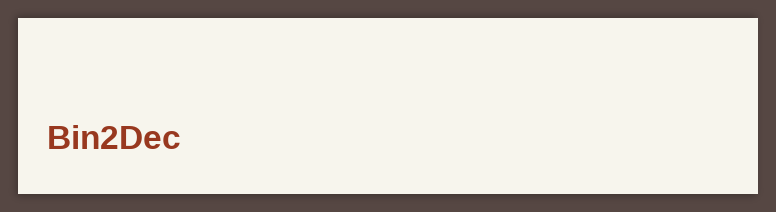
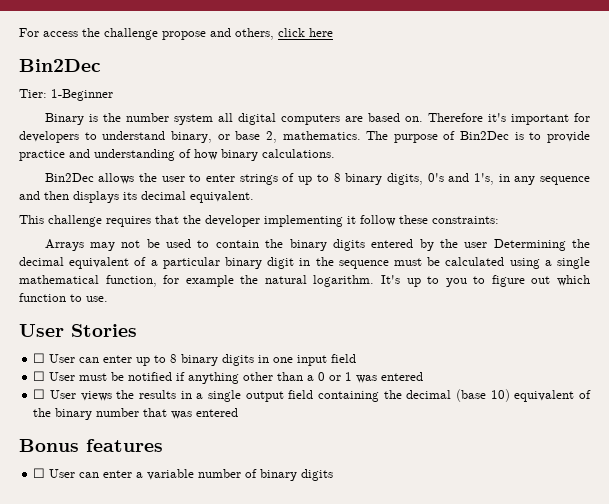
+ For access the challenge propose and others, click here
  Bin2Dec
+ Tier: 1-Beginner
+ Binary is the number system all digital computers are based on. Therefore it's important for developers to understand binary, or base 2, mathematics. The purpose of Bin2Dec is to provide practice and understanding of how binary calculations.
+ Bin2Dec allows the user to enter strings of up to 8 binary digits, 0's and 1's, in any sequence and then displays its decimal equivalent.
+ This challenge requires that the developer implementing it follow these constraints:
+ Arrays may not be used to contain the binary digits entered by the user Determining the decimal equivalent of a particular binary digit in the sequence must be calculated using a single mathematical function, for example the natural logarithm. It's up to you to figure out which function to use.
+ User Stories
+ ☐ User can enter up to 8 binary digits in one input field
+ ☐ User must be notified if anything other than a 0 or 1 was entered
+ ☐ User views the results in a single output field containing the decimal (base 10) equivalent of the binary number that was entered
+ Bonus features
+ ☐ User can enter a variable number of binary digits

